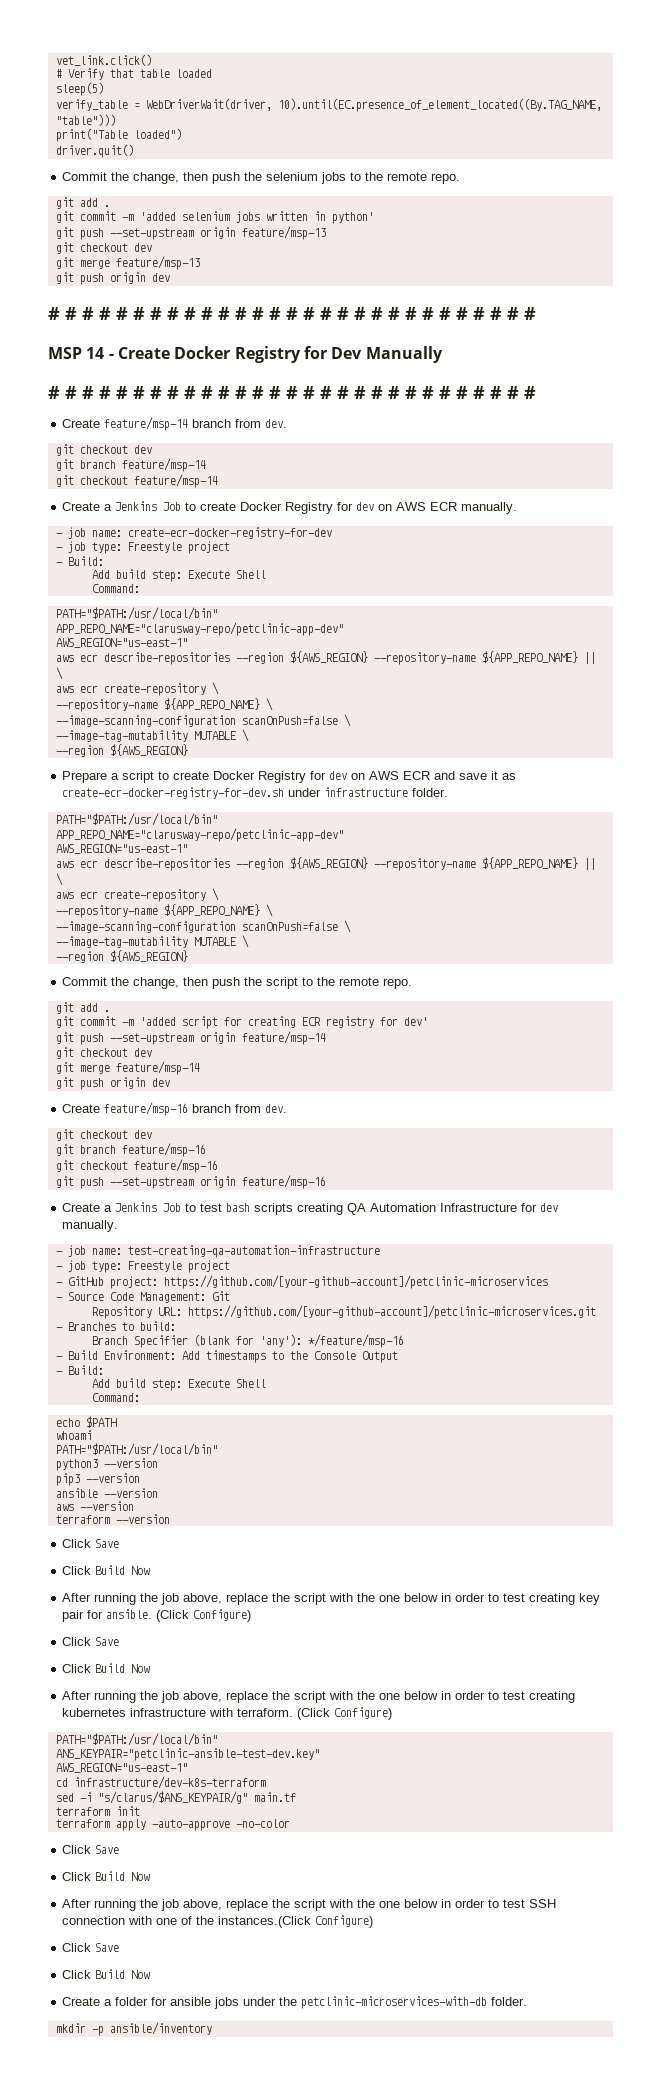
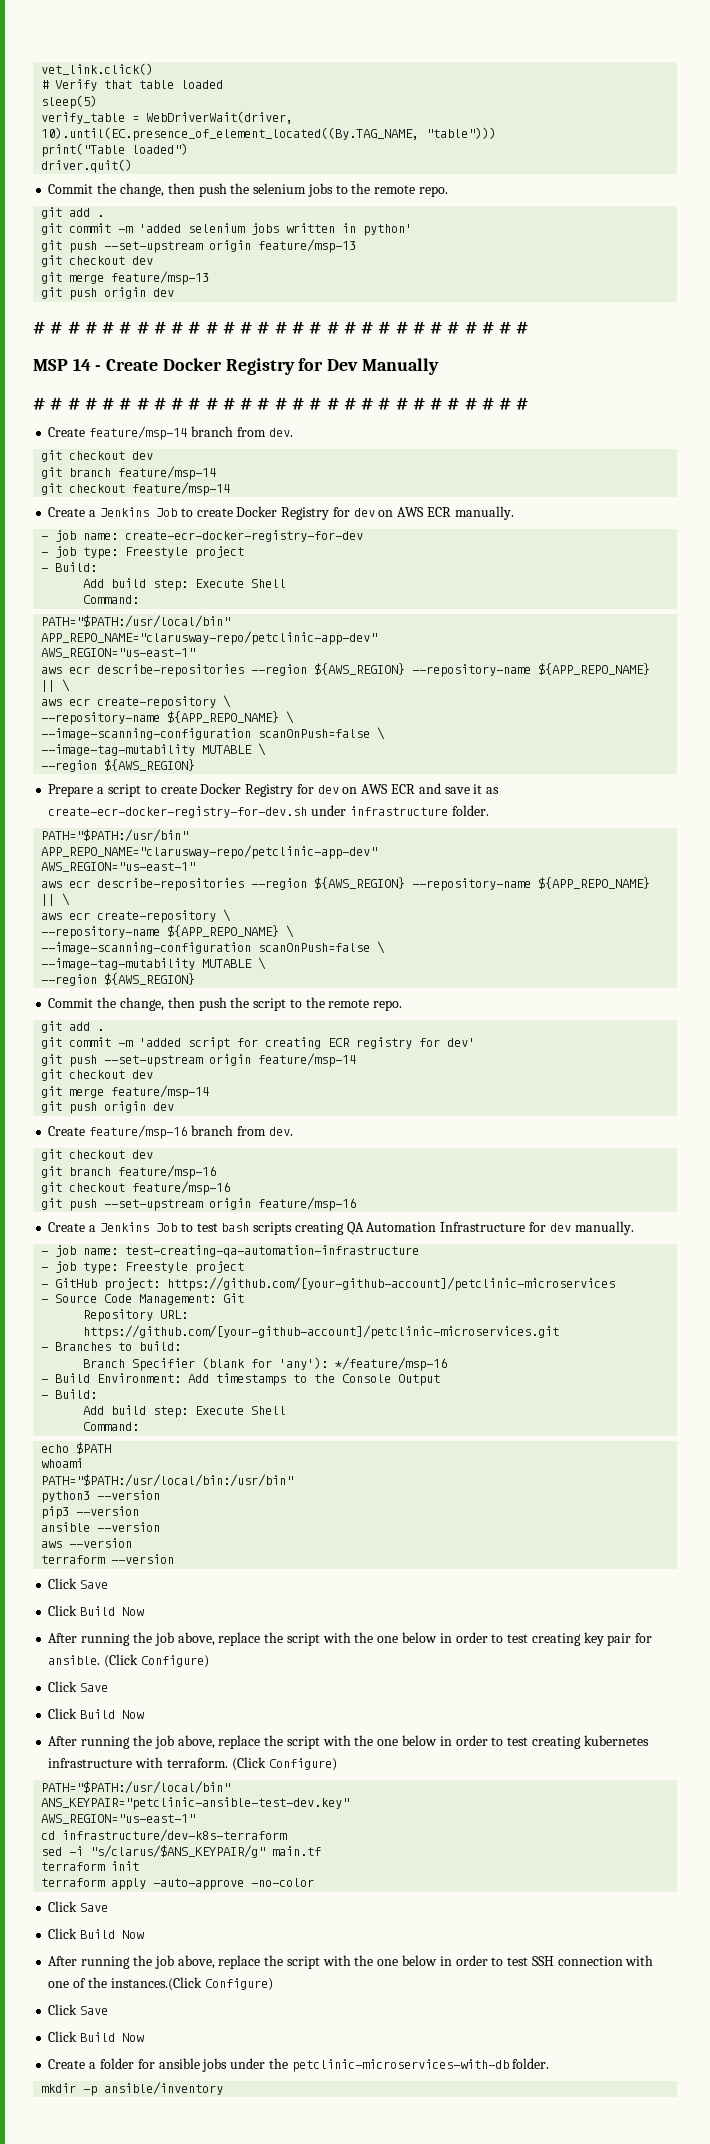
  Prepare a script to create Docker Registry for dev on AWS ECR and save it as create-ecr-docker-registry-for-dev.sh under infrastructure folder.
- PATH="$PATH:/usr/local/bin"
+ PATH="$PATH:/usr/bin"
  whoami
- PATH="$PATH:/usr/local/bin"
+ PATH="$PATH:/usr/local/bin:/usr/bin"

